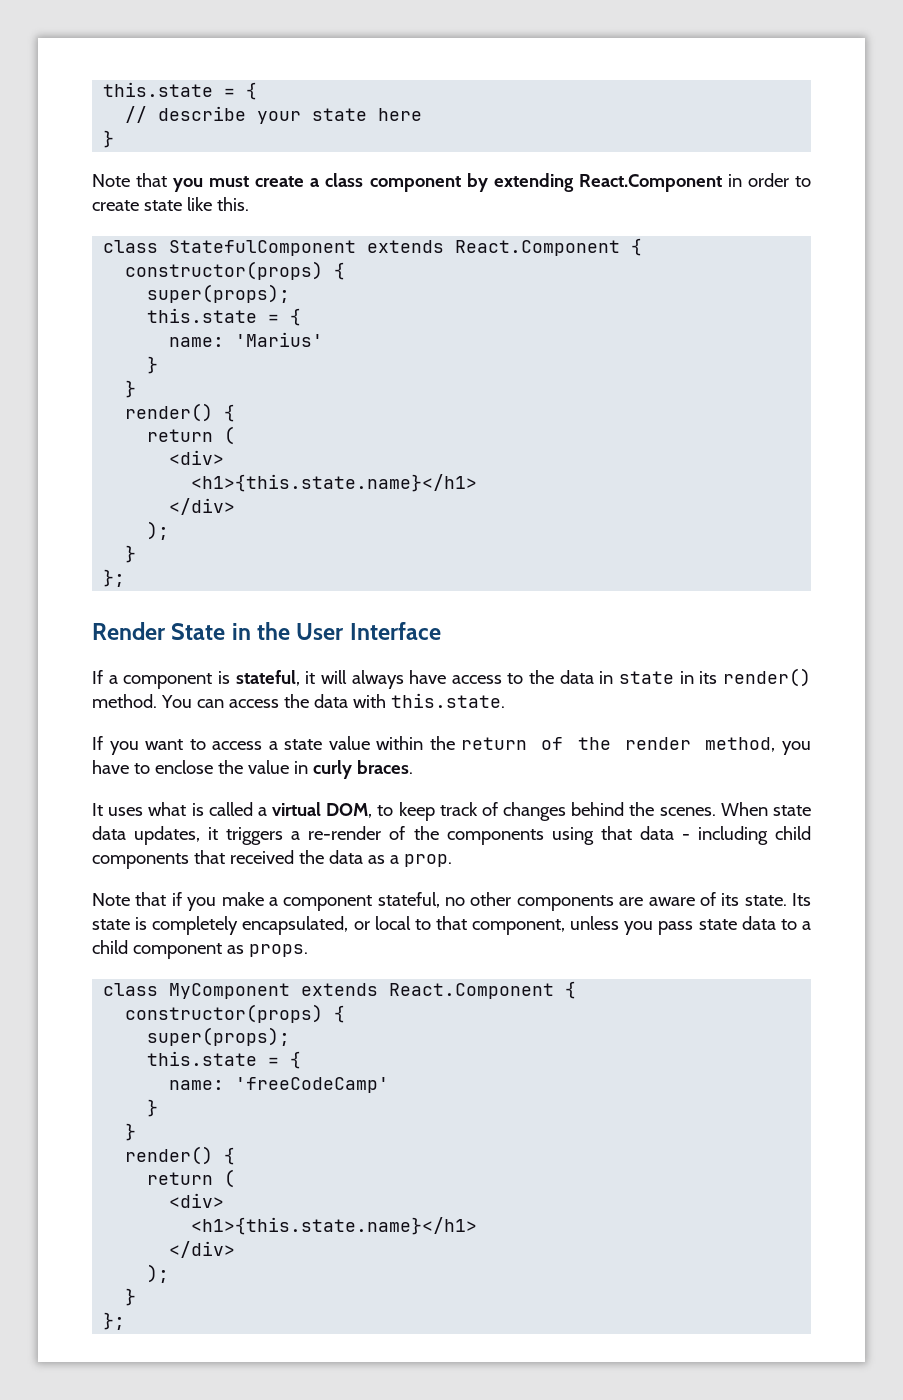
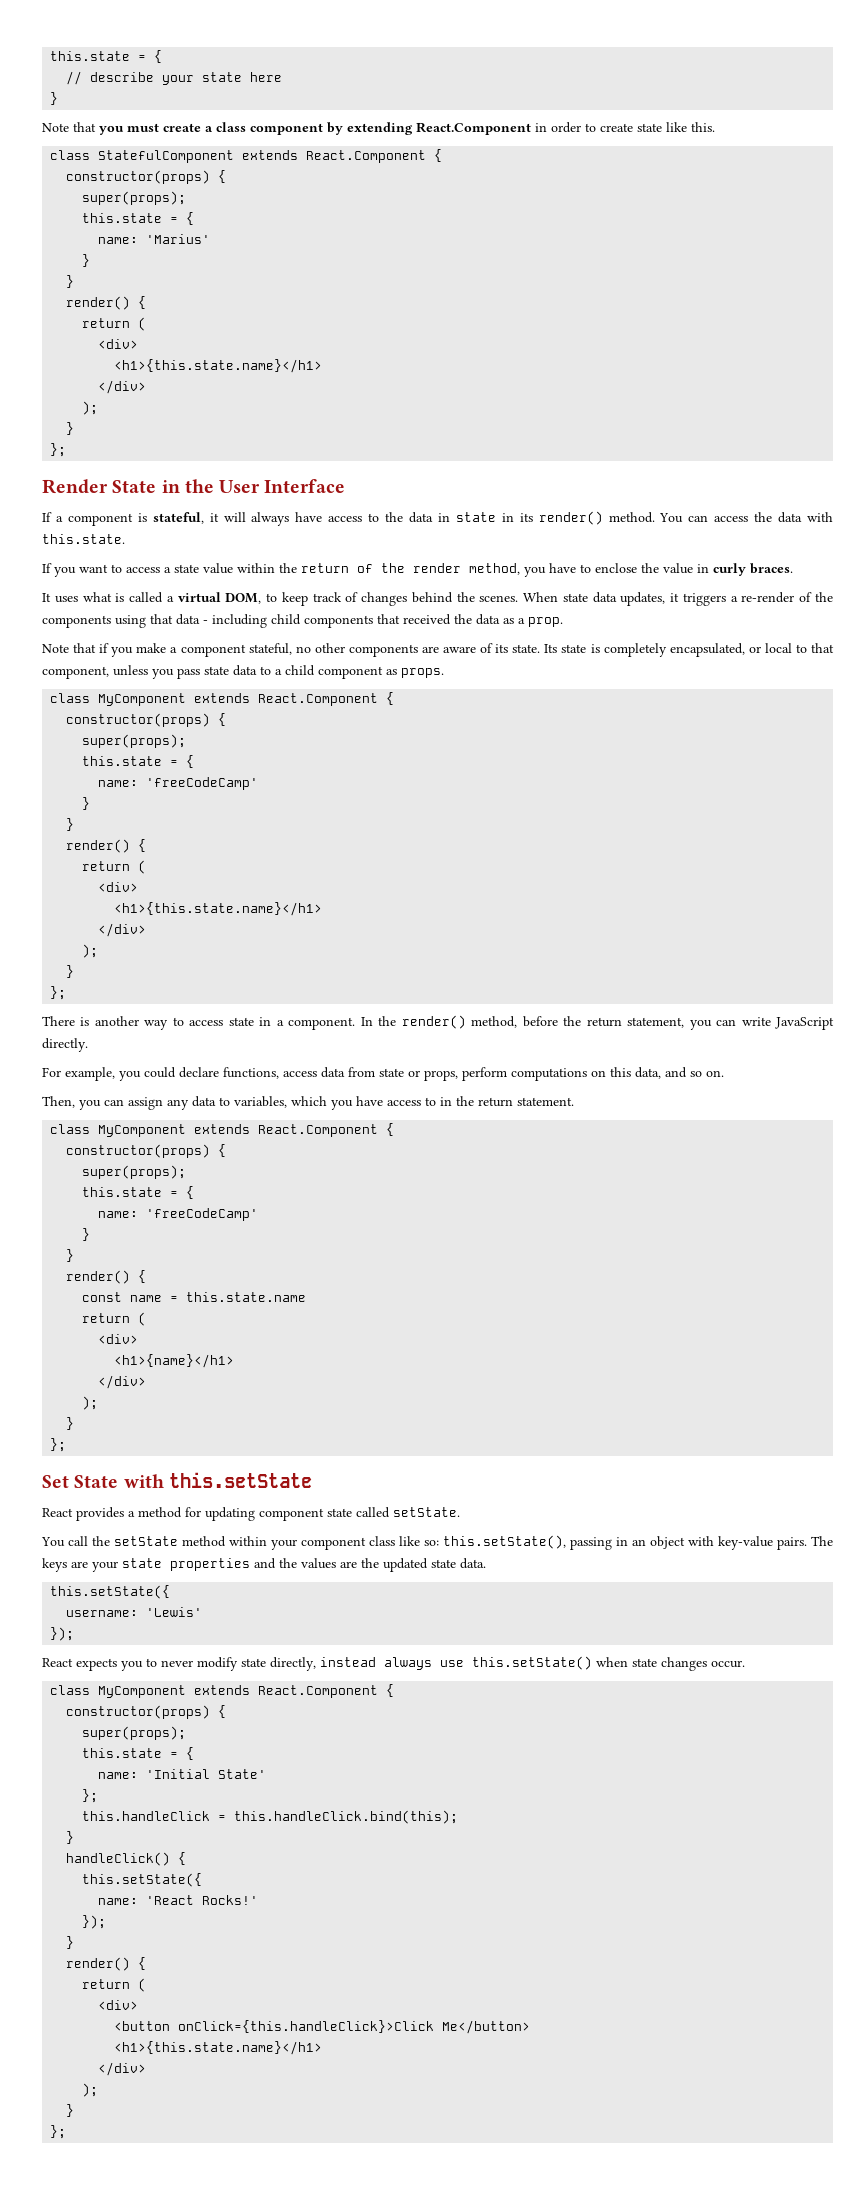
+ There is another way to access state in a component. In the render() method, before the return statement, you can write JavaScript directly.
+ For example, you could declare functions, access data from state or props, perform computations on this data, and so on.
+ Then, you can assign any data to variables, which you have access to in the return statement.
+ class MyComponent extends React.Component {
+ constructor(props) {
+ super(props);
+ this.state = {
+ name: 'freeCodeCamp'
+ }
+ }
+ render() {
+ const name = this.state.name
+ return (
+ <div>
+ <h1>{name}</h1>
+ </div>
+ );
+ }
+ };
+ Set State with this.setState
+ React provides a method for updating component state called setState.
+ You call the setState method within your component class like so: this.setState(), passing in an object with key-value pairs. The keys are your state properties and the values are the updated state data.
+ this.setState({
+ username: 'Lewis'
+ });
+ React expects you to never modify state directly, instead always use this.setState() when state changes occur.
+ class MyComponent extends React.Component {
+ constructor(props) {
+ super(props);
+ this.state = {
+ name: 'Initial State'
+ };
+ this.handleClick = this.handleClick.bind(this);
+ }
+ handleClick() {
+ this.setState({
+ name: 'React Rocks!'
+ });
+ }
+ render() {
+ return (
+ <div>
+ <button onClick={this.handleClick}>Click Me</button>
+ <h1>{this.state.name}</h1>
+ </div>
+ );
+ }
+ };

